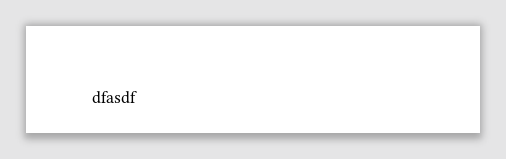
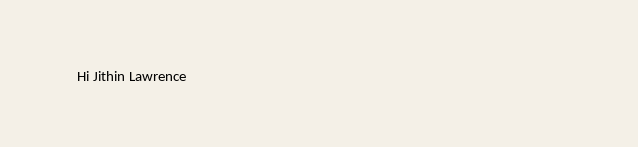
- dfasdf
+ Hi Jithin Lawrence

